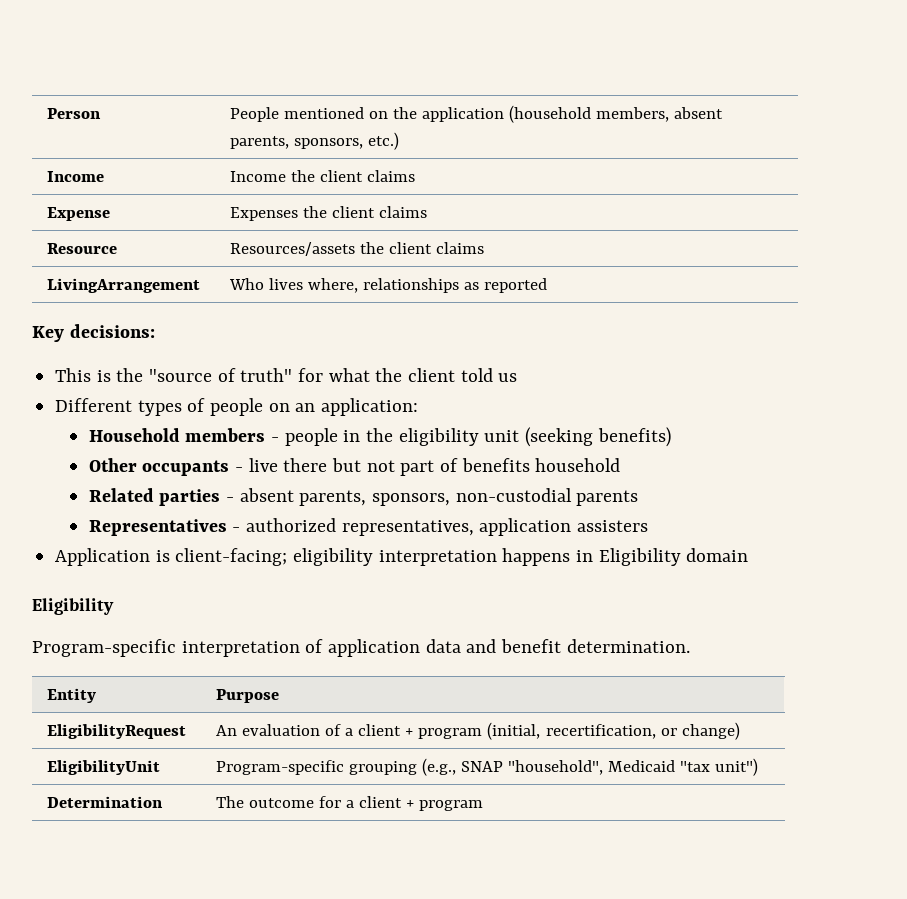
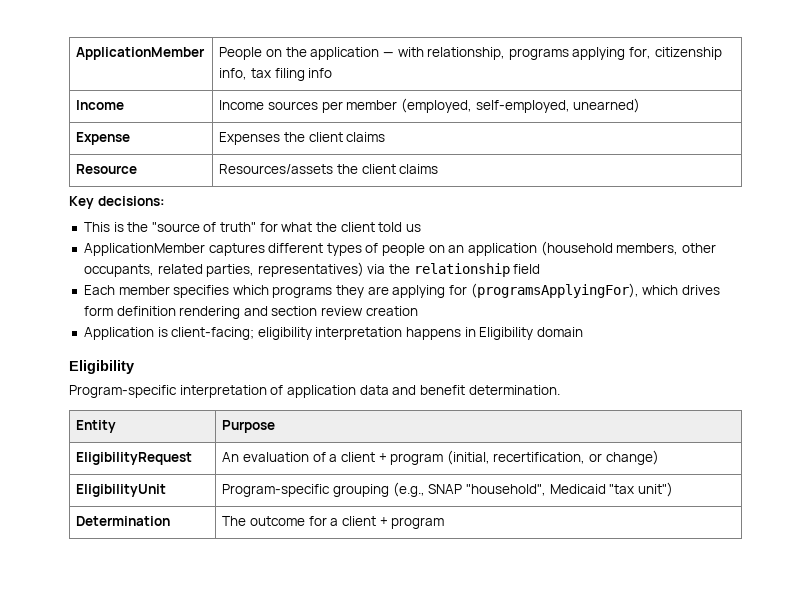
- Person | People mentioned on the application (household members, absent parents, sponsors, etc.)
- Income | Income the client claims
+ ApplicationMember | People on the application — with relationship, programs applying for, citizenship info, tax filing info
+ Income | Income sources per member (employed, self-employed, unearned)
- LivingArrangement | Who lives where, relationships as reported
- Different types of people on an application:
- Household members - people in the eligibility unit (seeking benefits)
- Other occupants - live there but not part of benefits household
- Related parties - absent parents, sponsors, non-custodial parents
- Representatives - authorized representatives, application assisters
+ ApplicationMember captures different types of people on an application (household members, other occupants, related parties, representatives) via the relationship field
+ Each member specifies which programs they are applying for (programsApplyingFor), which drives form definition rendering and section review creation

